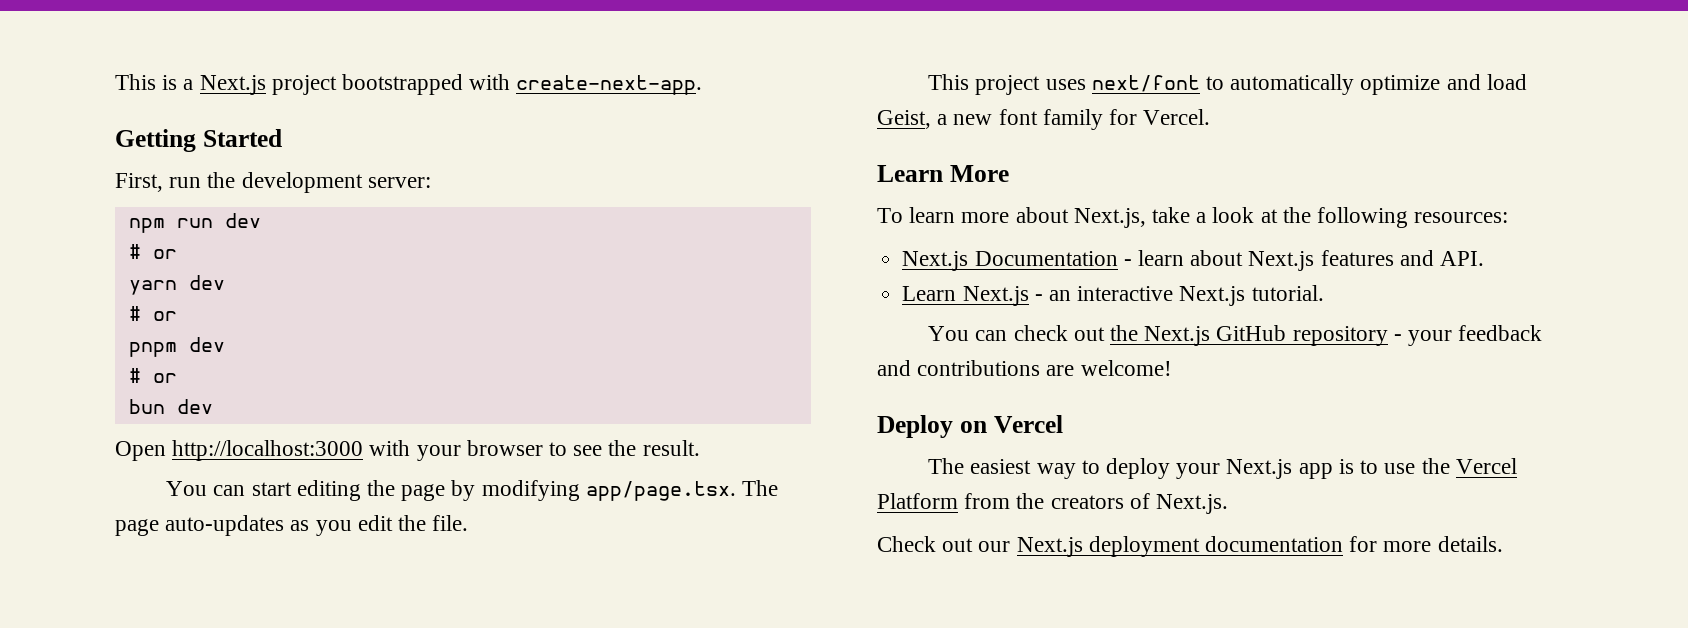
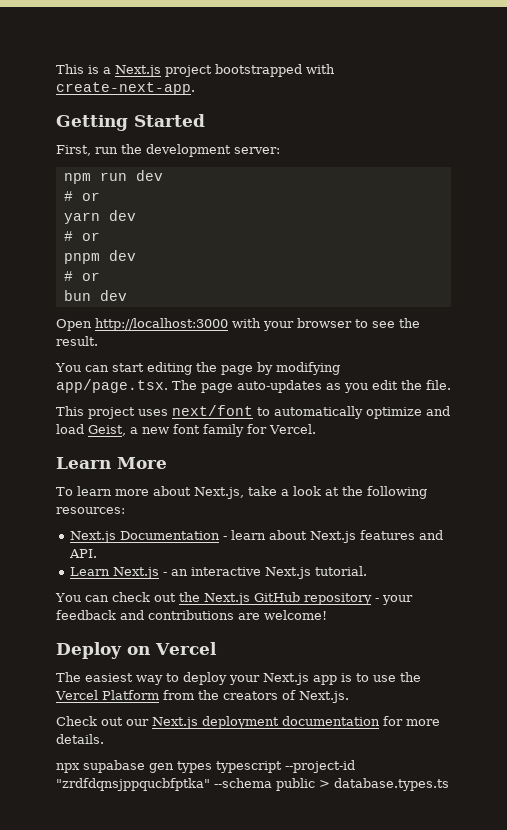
+ npx supabase gen types typescript --project-id "zrdfdqnsjppqucbfptka" --schema public > database.types.ts

